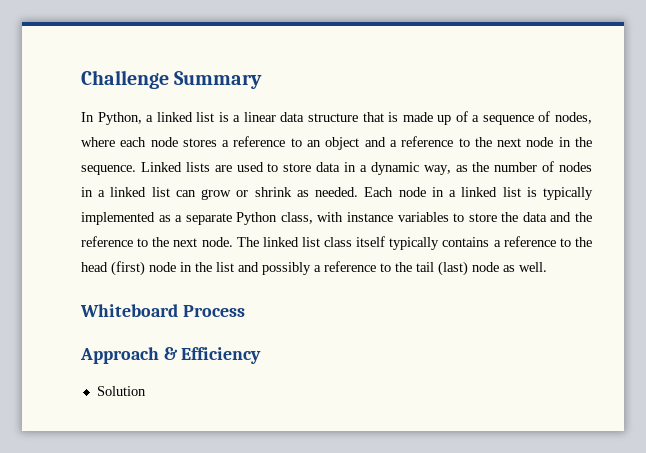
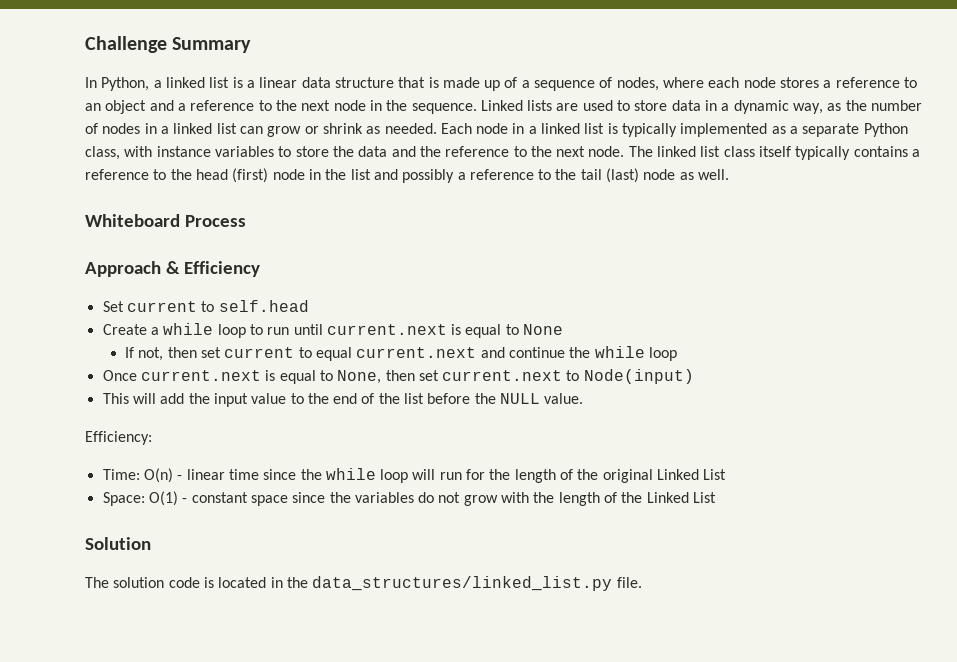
+ Set current to self.head
+ Create a while loop to run until current.next is equal to None
+ If not, then set current to equal current.next and continue the while loop
+ Once current.next is equal to None, then set current.next to Node(input)
+ This will add the input value to the end of the list before the NULL value.
+ Efficiency:
+ Time: O(n) - linear time since the while loop will run for the length of the original Linked List
+ Space: O(1) - constant space since the variables do not grow with the length of the Linked List
  Solution
+ The solution code is located in the data_structures/linked_list.py file.

